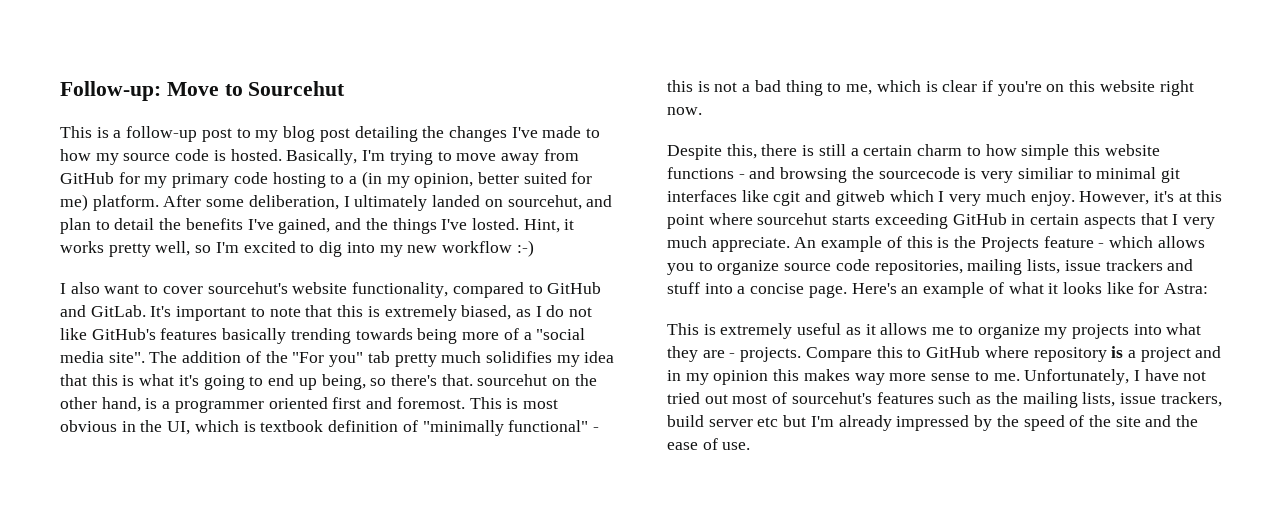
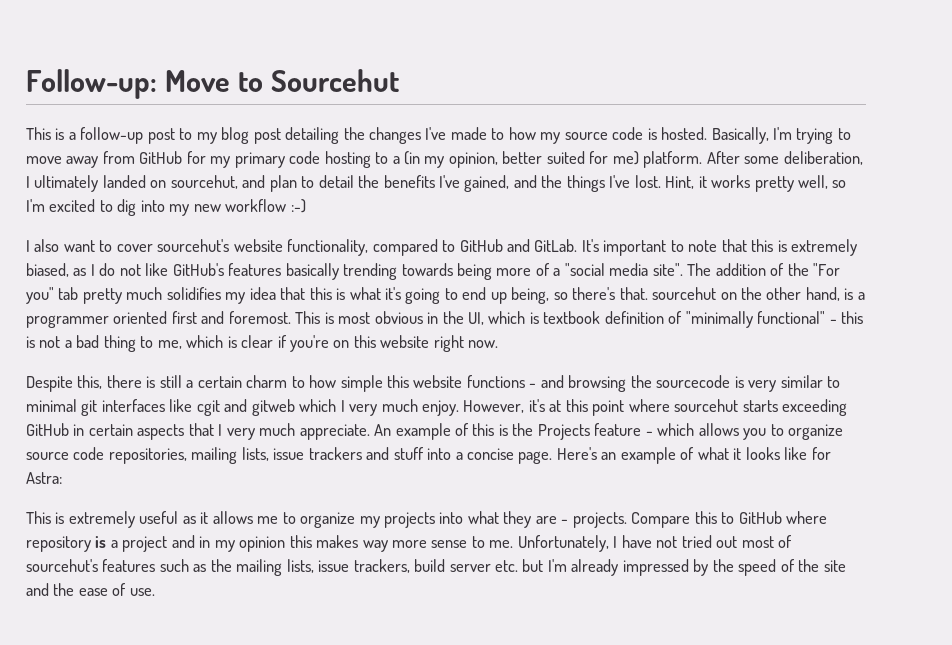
- After some deliberation, I ultimately landed on sourcehut, and plan to detail the benefits I've gained, and the things I've losted.
+ After some deliberation, I ultimately landed on sourcehut, and plan to detail the benefits I've gained, and the things I've lost.
- Despite this, there is still a certain charm to how simple this website functions - and browsing the sourcecode is very similiar to minimal git interfaces like cgit and gitweb which I very much enjoy.
+ Despite this, there is still a certain charm to how simple this website functions - and browsing the sourcecode is very similar to minimal git interfaces like cgit and gitweb which I very much enjoy.
- Unfortunately, I have not tried out most of sourcehut's features such as the mailing lists, issue trackers, build server etc but I'm already impressed by the speed of the site and the ease of use.
+ Unfortunately, I have not tried out most of sourcehut's features such as the mailing lists, issue trackers, build server etc. but I'm already impressed by the speed of the site and the ease of use.

